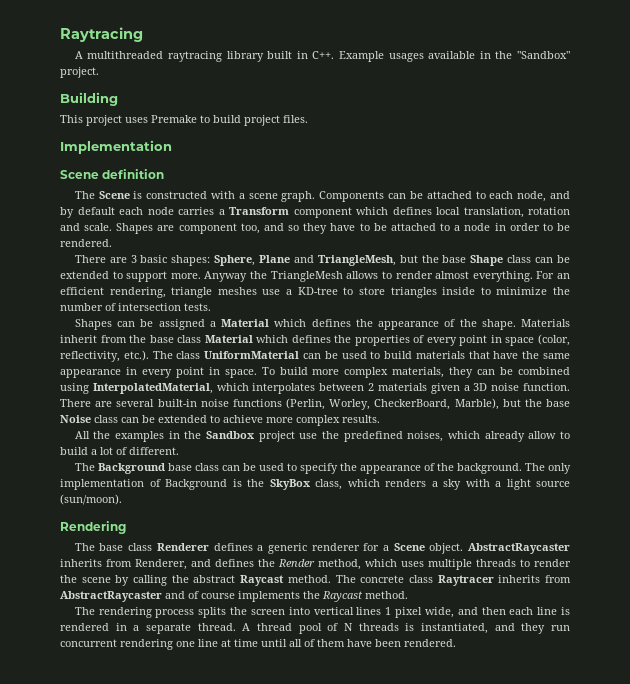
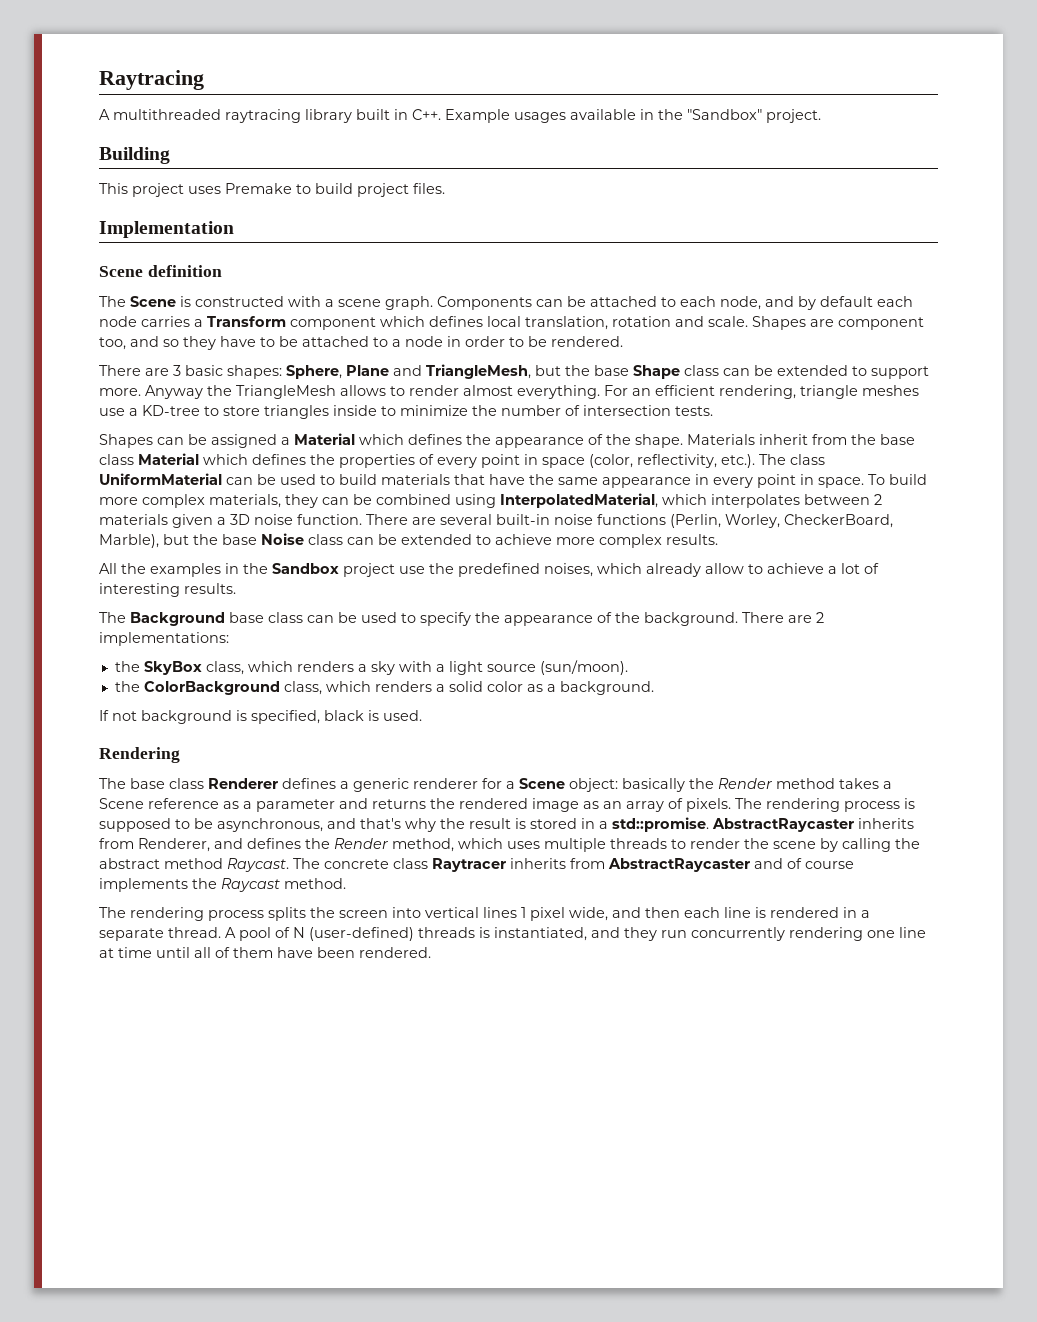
- All the examples in the Sandbox project use the predefined noises, which already allow to build a lot of different.
+ All the examples in the Sandbox project use the predefined noises, which already allow to achieve a lot of interesting results.
- The only implementation of Background is the SkyBox class, which renders a sky with a light source (sun/moon).
+ There are 2 implementations:
+ the SkyBox class, which renders a sky with a light source (sun/moon).
+ the ColorBackground class, which renders a solid color as a background.
+ If not background is specified, black is used.
- The base class Renderer defines a generic renderer for a Scene object.
+ The base class Renderer defines a generic renderer for a Scene object: basically the Render method takes a Scene reference as a parameter and returns the rendered image as an array of pixels. The rendering process is supposed to be asynchronous, and that's why the result is stored in a std::promise.
- AbstractRaycaster inherits from Renderer, and defines the Render method, which uses multiple threads to render the scene by calling the abstract Raycast method.
+ AbstractRaycaster inherits from Renderer, and defines the Render method, which uses multiple threads to render the scene by calling the abstract method Raycast.
- A thread pool of N threads is instantiated, and they run concurrent rendering one line at time until all of them have been rendered.
+ A pool of N (user-defined) threads is instantiated, and they run concurrently rendering one line at time until all of them have been rendered.

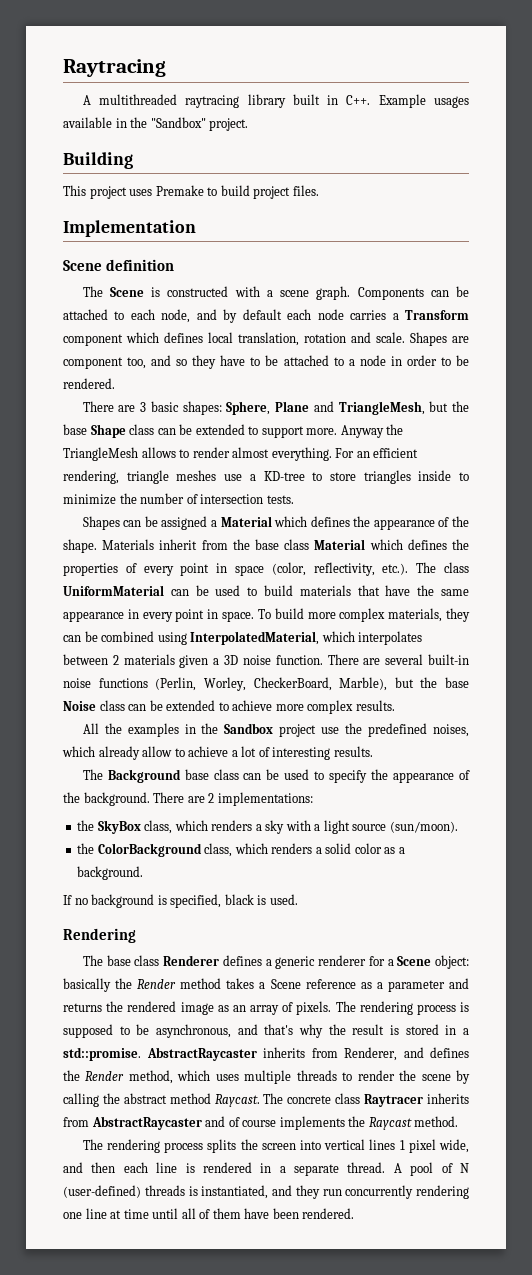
- If not background is specified, black is used.
+ If no background is specified, black is used.

